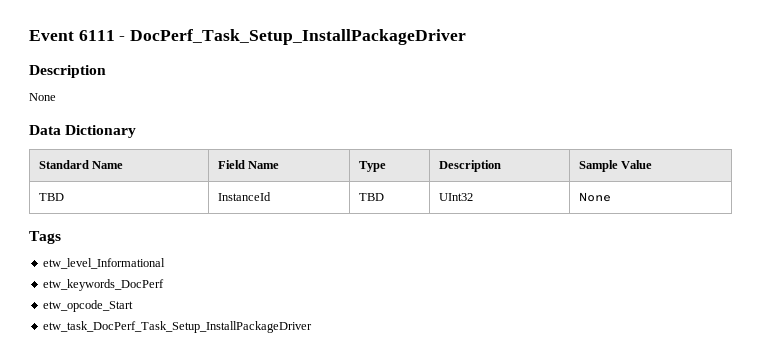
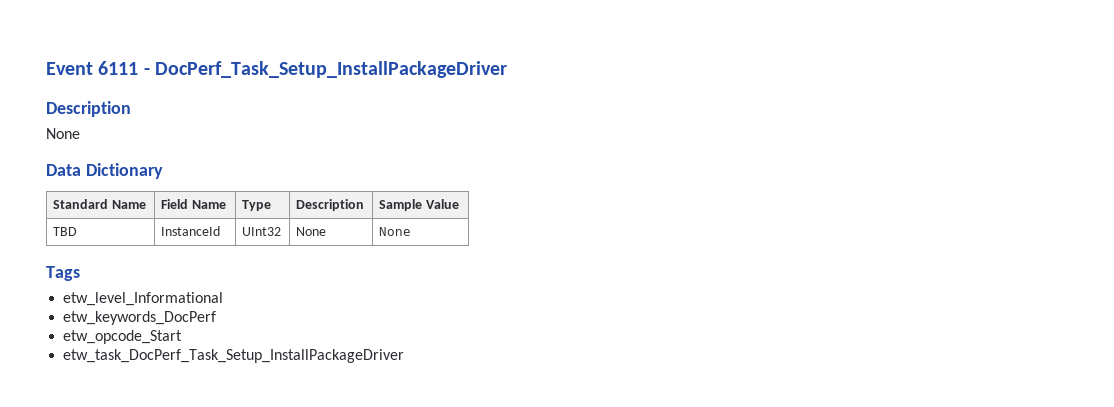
- TBD | InstanceId | TBD | UInt32 | None
+ TBD | InstanceId | UInt32 | None | None

